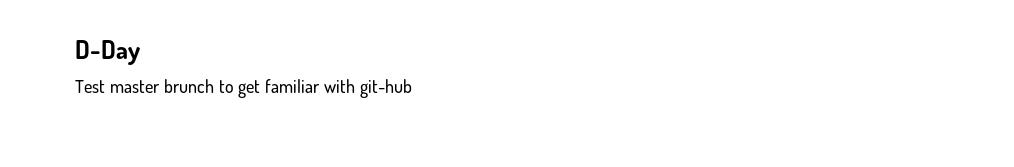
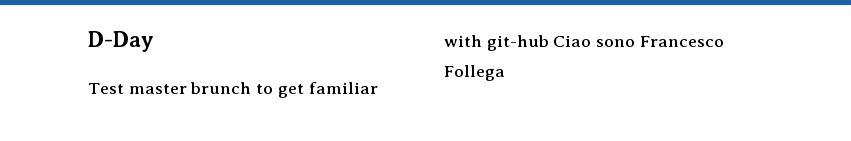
- Test master brunch to get familiar with git-hub
+ Test master brunch to get familiar with git-hub Ciao sono Francesco Follega

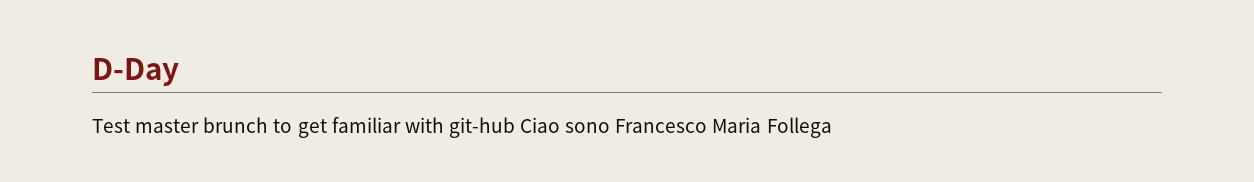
- Test master brunch to get familiar with git-hub Ciao sono Francesco Follega
+ Test master brunch to get familiar with git-hub Ciao sono Francesco Maria Follega

